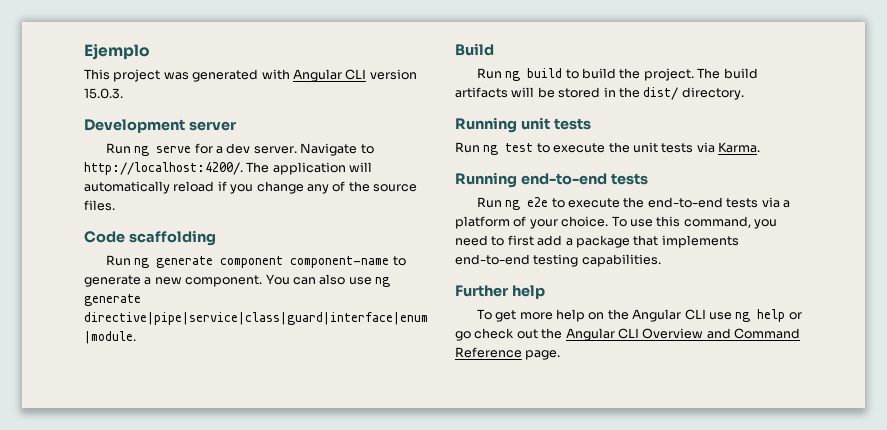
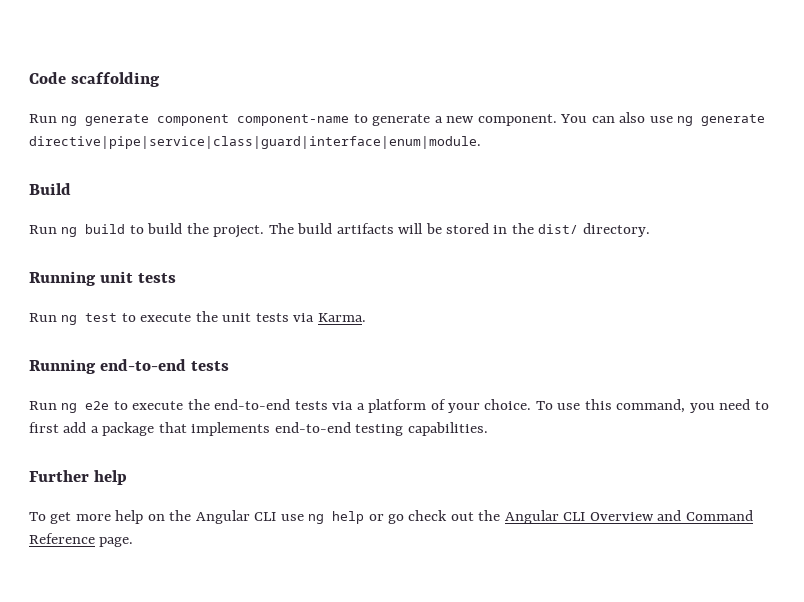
- Ejemplo
- This project was generated with Angular CLI version 15.0.3.
- Development server
- Run ng serve for a dev server. Navigate to http://localhost:4200/. The application will automatically reload if you change any of the source files.

